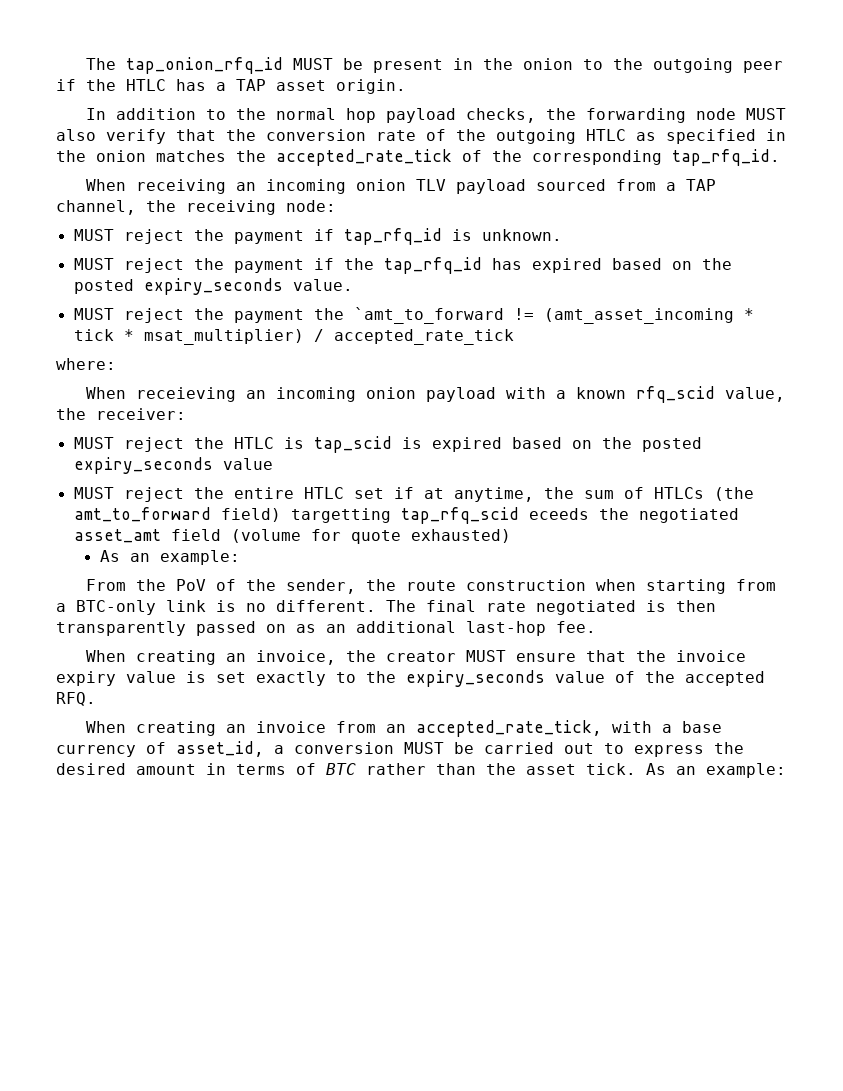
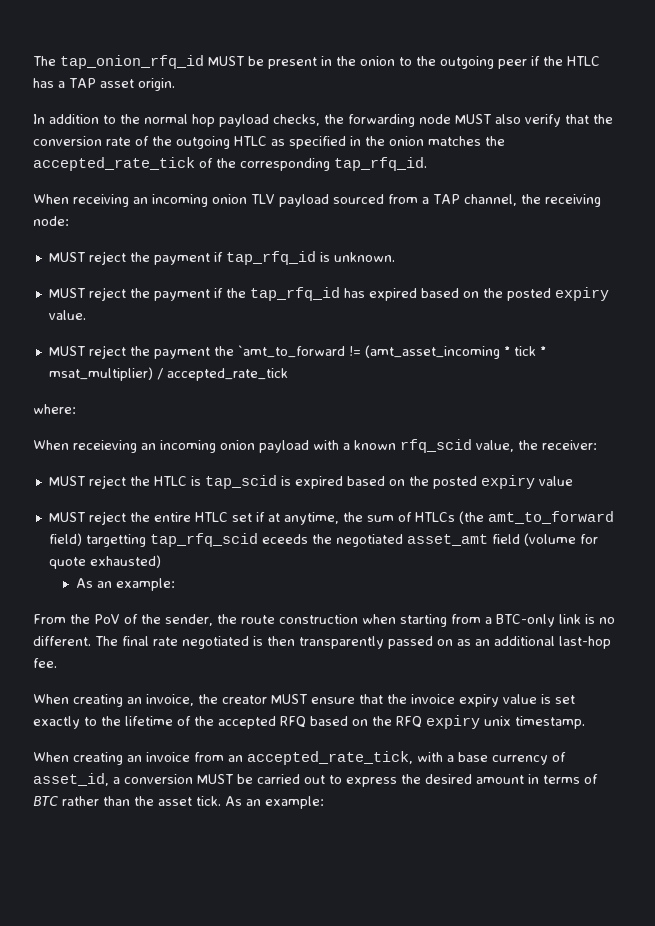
- MUST reject the payment if the tap_rfq_id has expired based on the posted expiry_seconds value.
+ MUST reject the payment if the tap_rfq_id has expired based on the posted expiry value.
- MUST reject the HTLC is tap_scid is expired based on the posted expiry_seconds value
+ MUST reject the HTLC is tap_scid is expired based on the posted expiry value
- When creating an invoice, the creator MUST ensure that the invoice expiry value is set exactly to the expiry_seconds value of the accepted RFQ.
+ When creating an invoice, the creator MUST ensure that the invoice expiry value is set exactly to the lifetime of the accepted RFQ based on the RFQ expiry unix timestamp.

